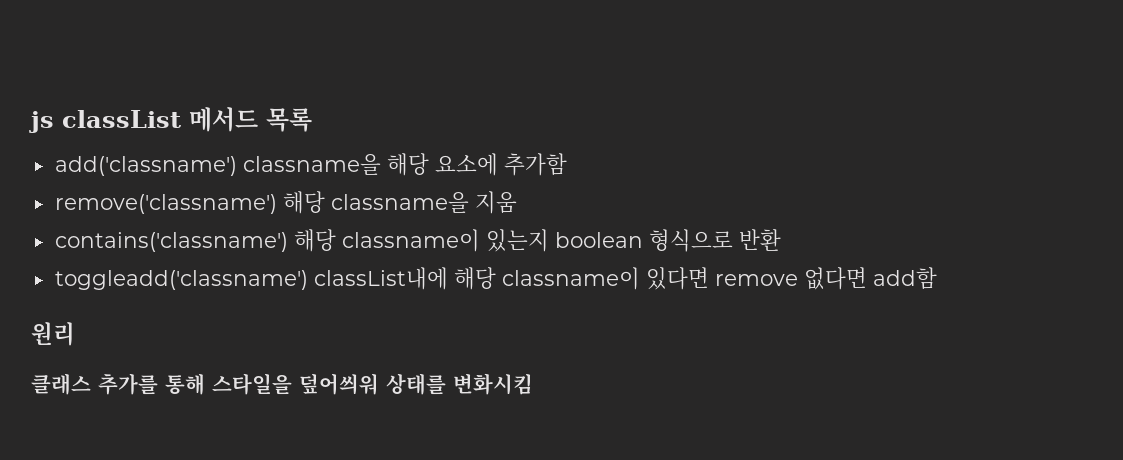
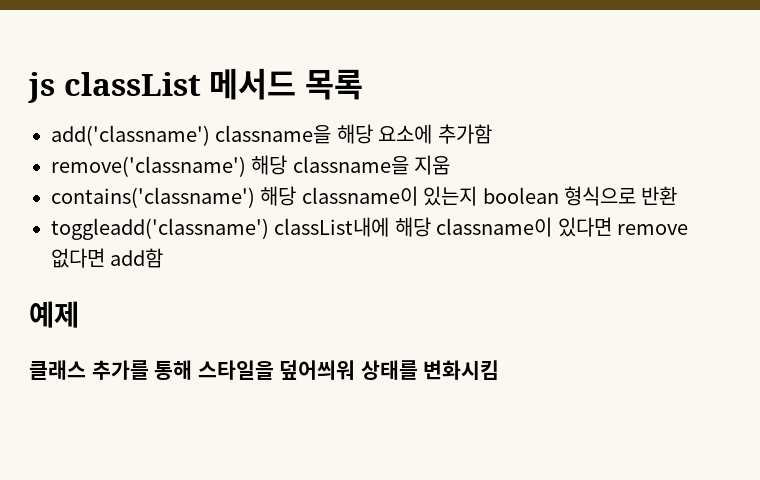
- 원리
+ 예제

